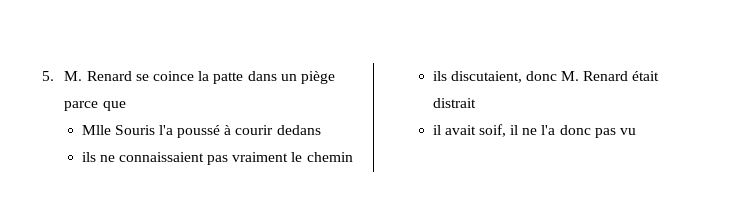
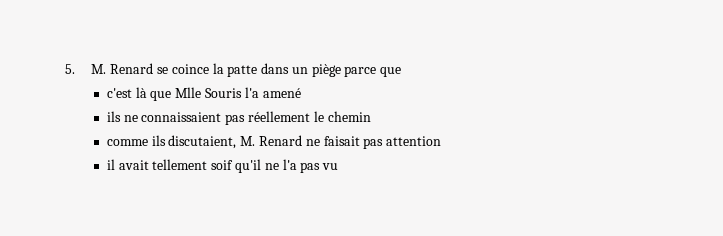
- Mlle Souris l'a poussé à courir dedans
+ c'est là que Mlle Souris l'a amené
- ils ne connaissaient pas vraiment le chemin
+ ils ne connaissaient pas réellement le chemin
- ils discutaient, donc M. Renard était distrait
+ comme ils discutaient, M. Renard ne faisait pas attention
- il avait soif, il ne l'a donc pas vu
+ il avait tellement soif qu'il ne l'a pas vu

